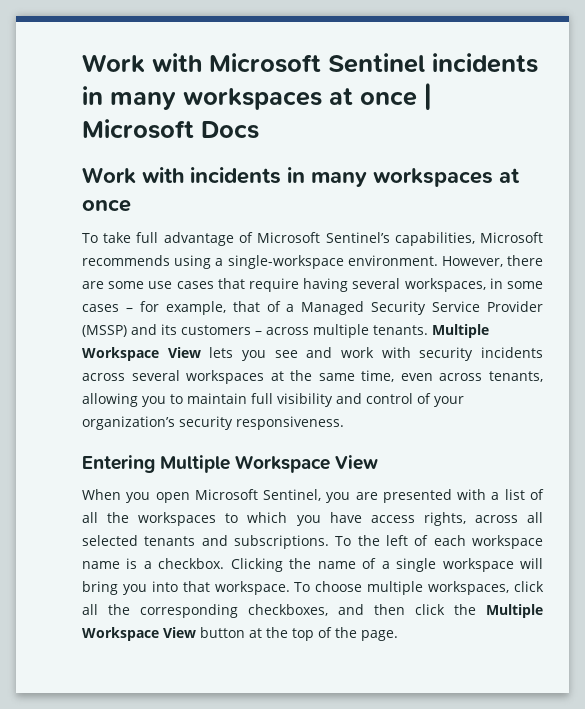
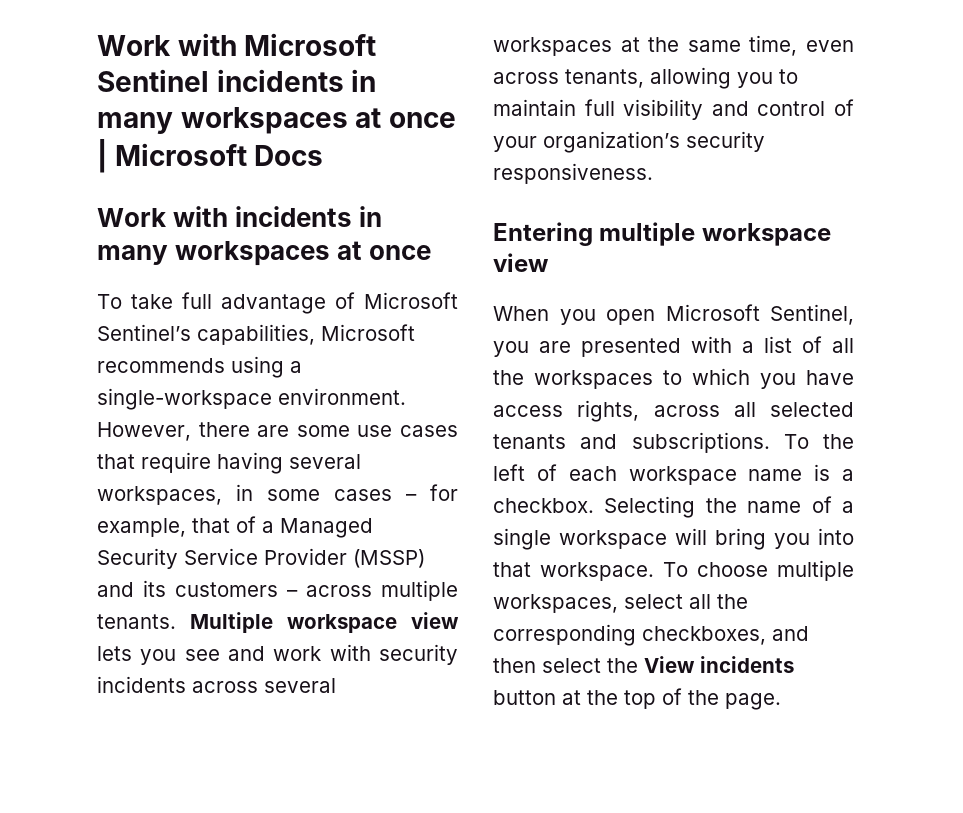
- Multiple Workspace View lets you see and work with security incidents across several workspaces at the same time, even across tenants, allowing you to maintain full visibility and control of your organization’s security responsiveness.
+ Multiple workspace view lets you see and work with security incidents across several workspaces at the same time, even across tenants, allowing you to maintain full visibility and control of your organization’s security responsiveness.
- Entering Multiple Workspace View
+ Entering multiple workspace view
- Clicking the name of a single workspace will bring you into that workspace.
+ Selecting the name of a single workspace will bring you into that workspace.
- To choose multiple workspaces, click all the corresponding checkboxes, and then click the Multiple Workspace View button at the top of the page.
+ To choose multiple workspaces, select all the corresponding checkboxes, and then select the View incidents button at the top of the page.

